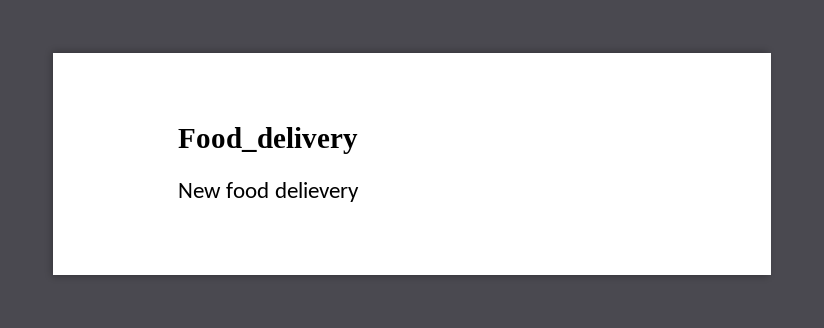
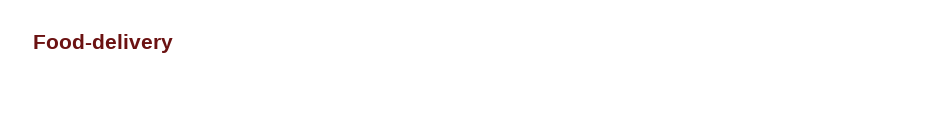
- Food_delivery
- New food delievery
+ Food-delivery

